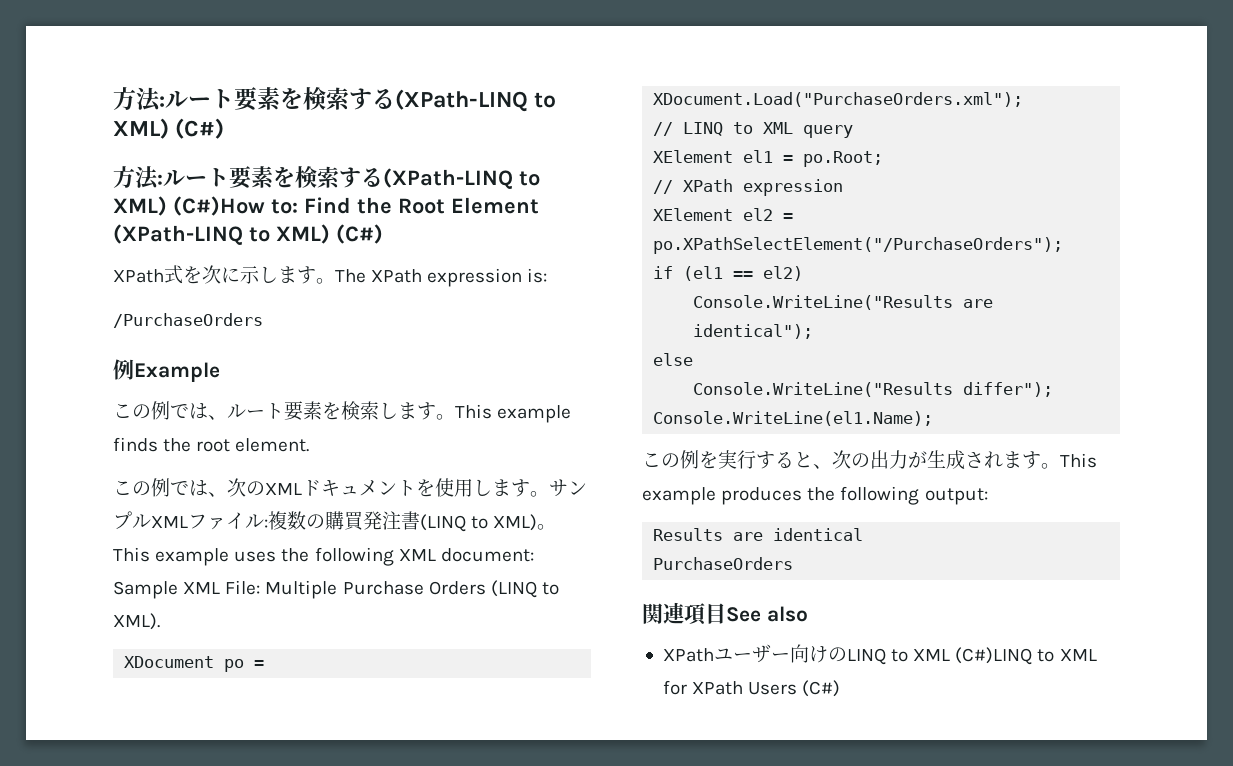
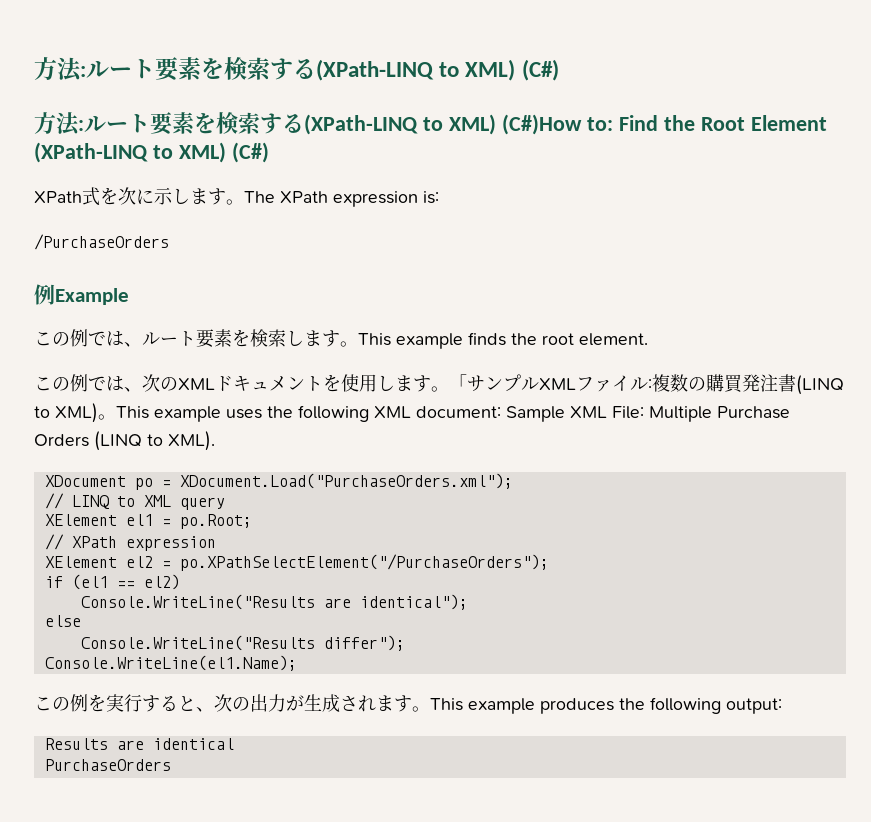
- サンプルXMLファイル:複数の購買発注書(LINQ to XML)。
+ 「サンプルXMLファイル:複数の購買発注書(LINQ to XML)。
- 関連項目See also
- XPathユーザー向けのLINQ to XML (C#)LINQ to XML for XPath Users (C#)

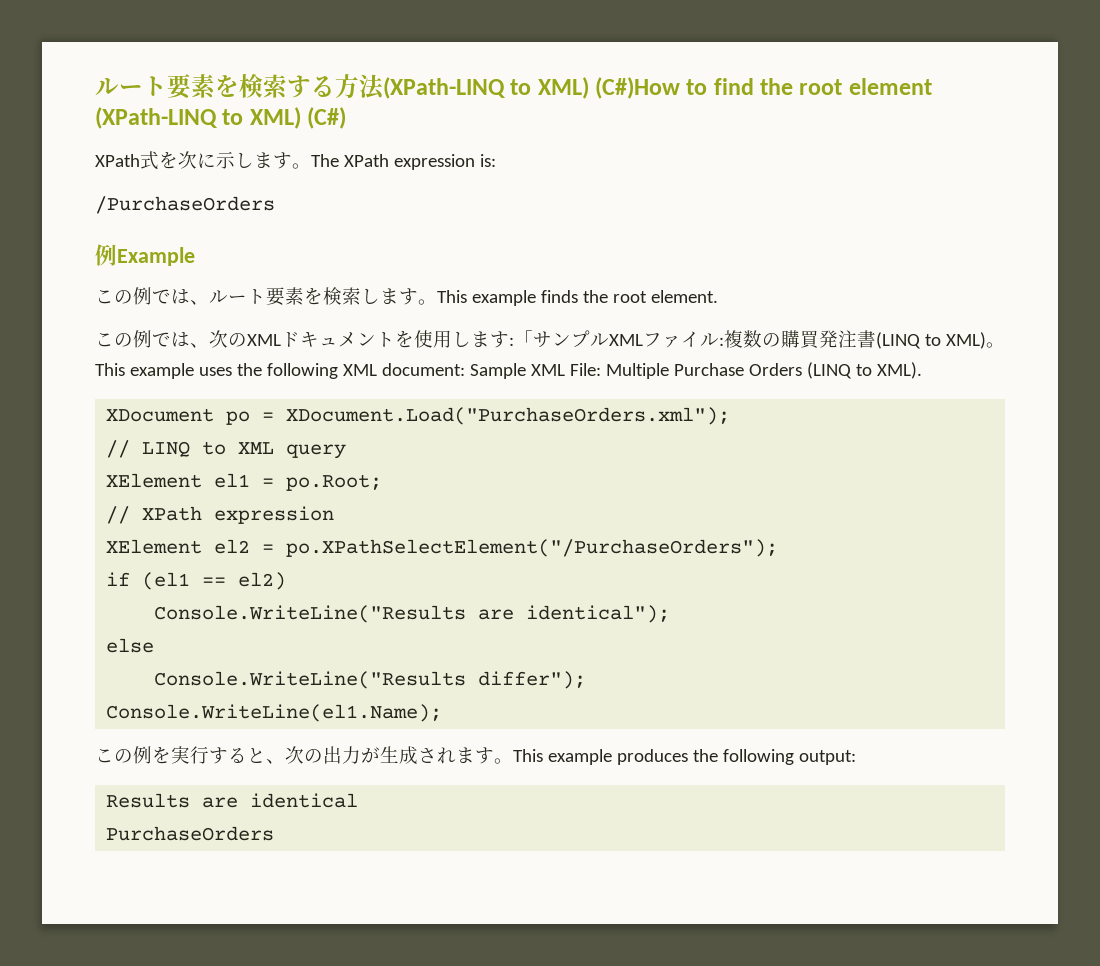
- 方法:ルート要素を検索する(XPath-LINQ to XML) (C#)
- 方法:ルート要素を検索する(XPath-LINQ to XML) (C#)How to: Find the Root Element (XPath-LINQ to XML) (C#)
+ ルート要素を検索する方法(XPath-LINQ to XML) (C#)How to find the root element (XPath-LINQ to XML) (C#)
- この例では、次のXMLドキュメントを使用します。「サンプルXMLファイル:複数の購買発注書(LINQ to XML)。
+ この例では、次のXMLドキュメントを使用します:「サンプルXMLファイル:複数の購買発注書(LINQ to XML)。

